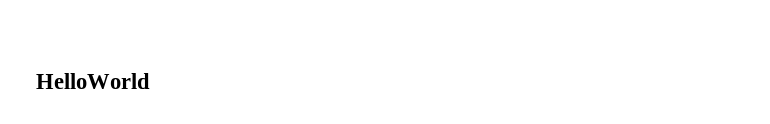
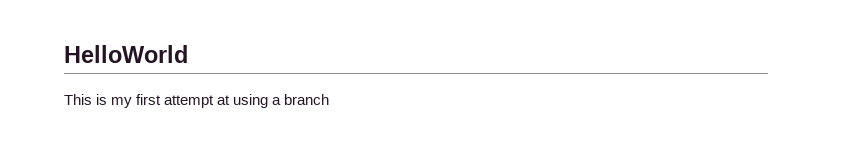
+ This is my first attempt at using a branch

